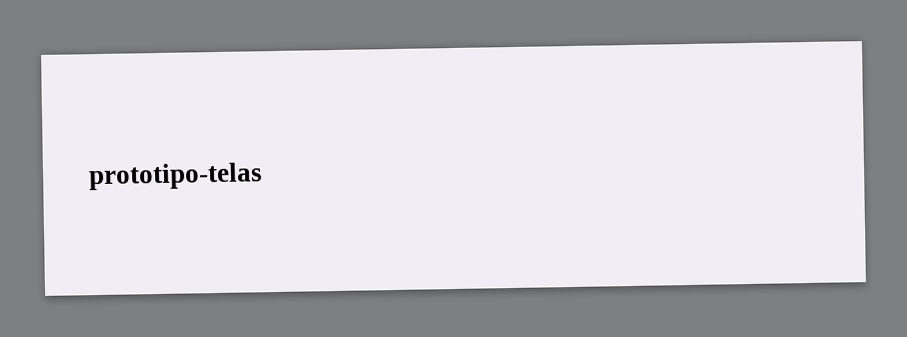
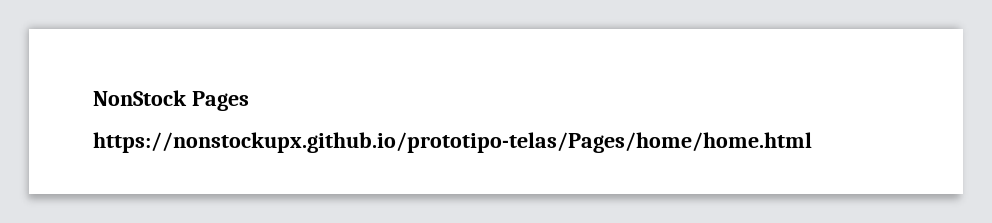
- prototipo-telas
+ NonStock Pages
+ https://nonstockupx.github.io/prototipo-telas/Pages/home/home.html

